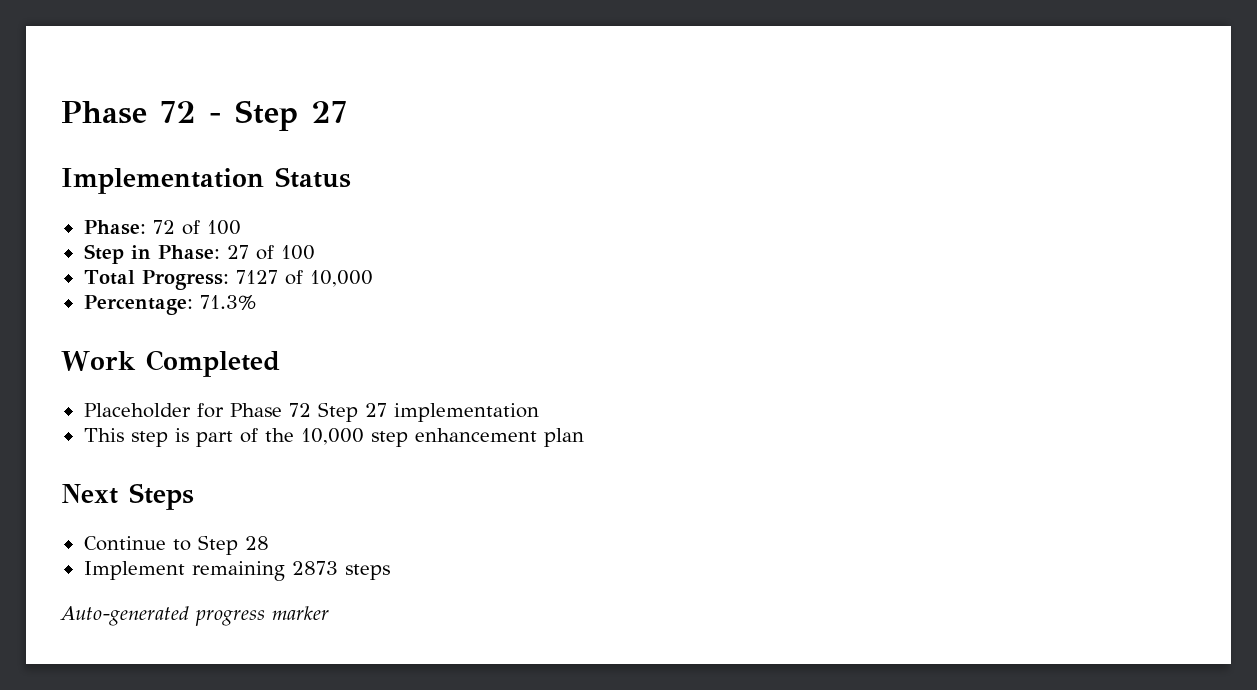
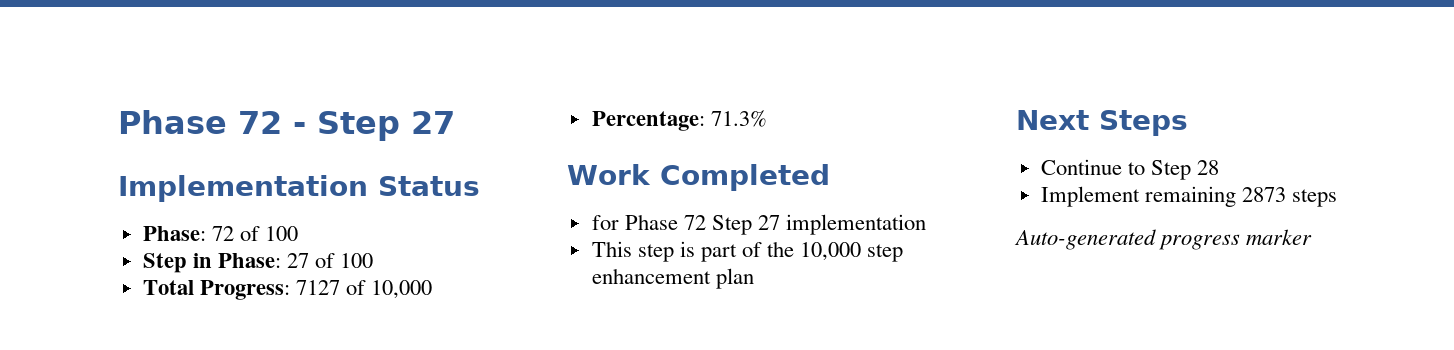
- Placeholder for Phase 72 Step 27 implementation
+ for Phase 72 Step 27 implementation

